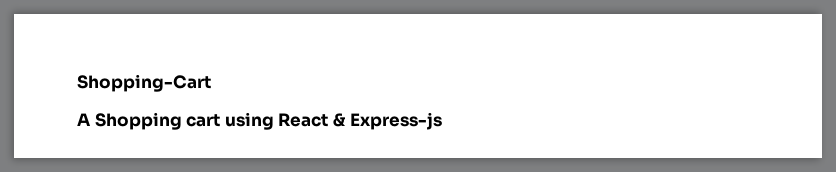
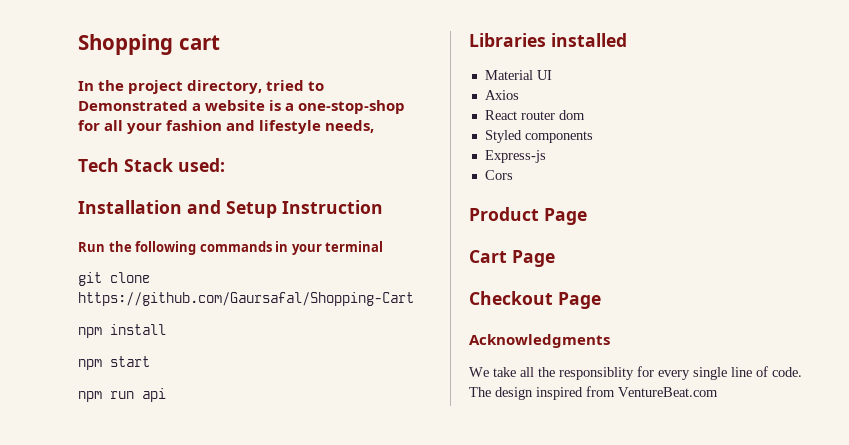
- Shopping-Cart
- A Shopping cart using React & Express-js
+ Shopping cart
+ In the project directory, tried to Demonstrated a website is a one-stop-shop for all your fashion and lifestyle needs,
+ Tech Stack used:
+ Installation and Setup Instruction
+ Run the following commands in your terminal
+ git clone https://github.com/Gaursafal/Shopping-Cart
+ npm install
+ npm start
+ npm run api
+ Libraries installed
+ Material UI
+ Axios
+ React router dom
+ Styled components
+ Express-js
+ Cors
+ Product Page
+ Cart Page
+ Checkout Page
+ Acknowledgments
+ We take all the responsiblity for every single line of code. The design inspired from VentureBeat.com

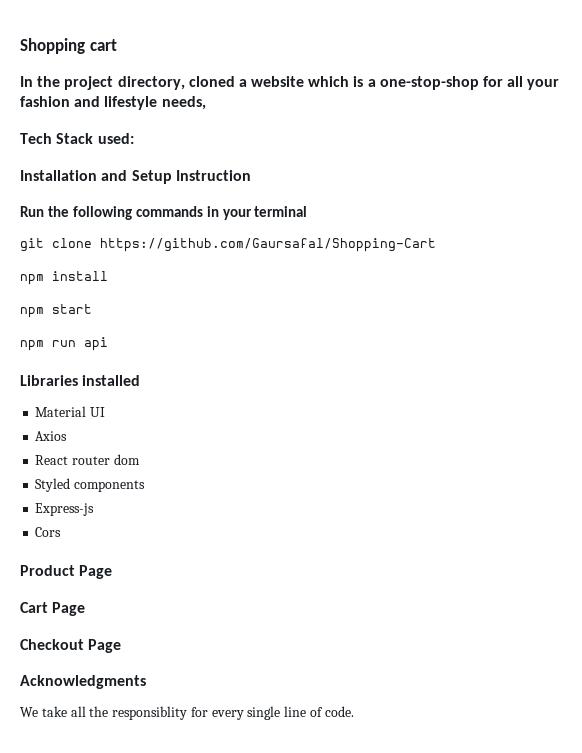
- In the project directory, tried to Demonstrated a website is a one-stop-shop for all your fashion and lifestyle needs,
+ In the project directory, cloned a website which is a one-stop-shop for all your fashion and lifestyle needs,
- The design inspired from VentureBeat.com

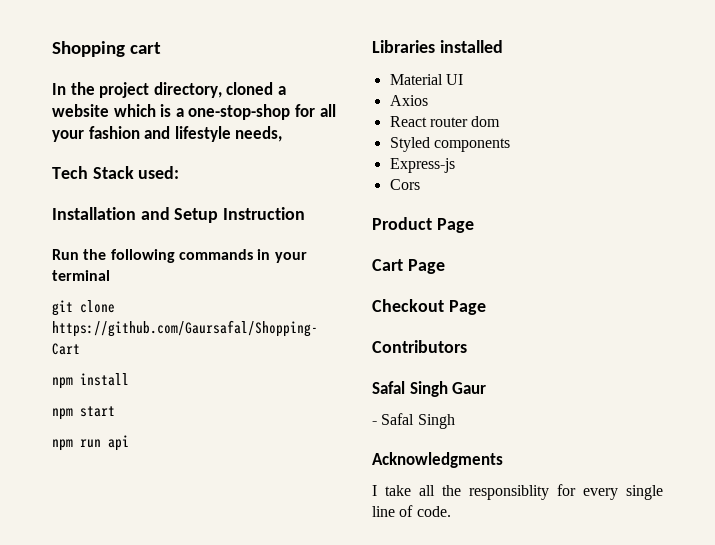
+ Contributors
+ Safal Singh Gaur
+ - Safal Singh
- We take all the responsiblity for every single line of code.
+ I take all the responsiblity for every single line of code.

